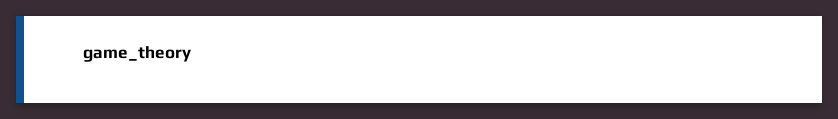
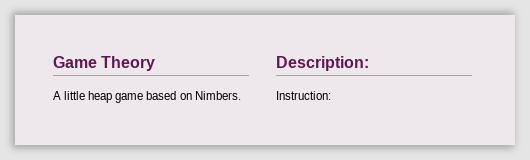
- game_theory
+ Game Theory
+ A little heap game based on Nimbers.
+ Description:
+ Instruction:

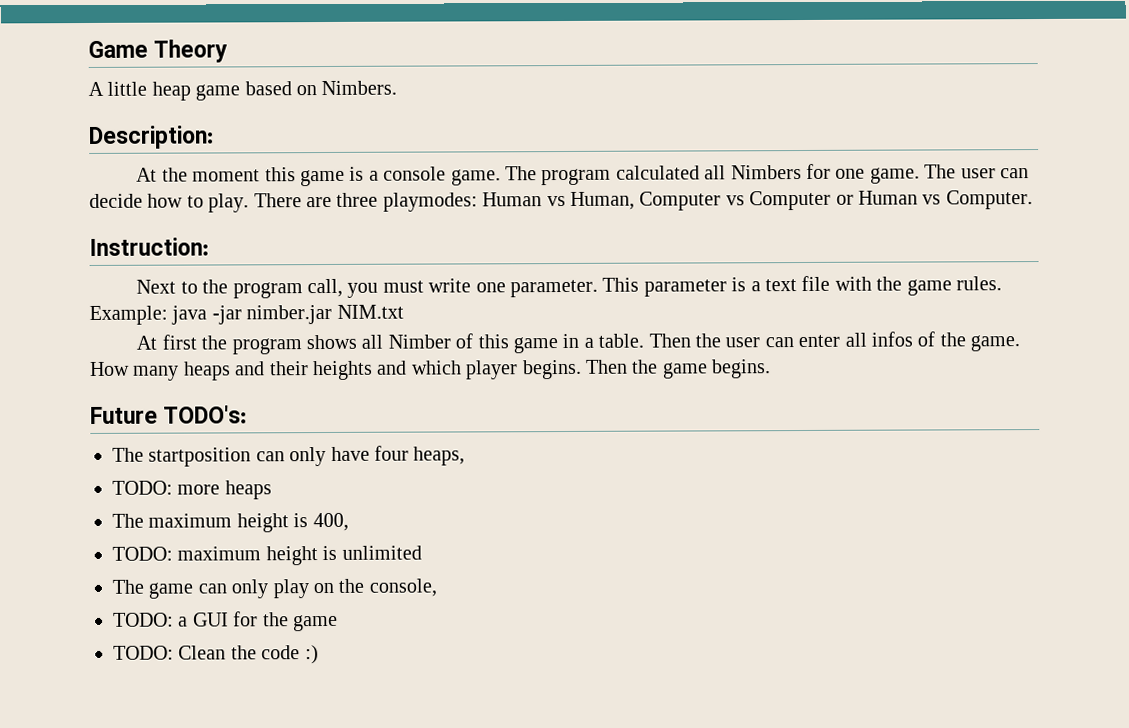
+ At the moment this game is a console game. The program calculated all Nimbers for one game. The user can decide how to play. There are three playmodes: Human vs Human, Computer vs Computer or Human vs Computer.
  Instruction:
+ Next to the program call, you must write one parameter. This parameter is a text file with the game rules. Example: java -jar nimber.jar NIM.txt
+ At first the program shows all Nimber of this game in a table. Then the user can enter all infos of the game. How many heaps and their heights and which player begins. Then the game begins.
+ Future TODO's:
+ The startposition can only have four heaps,
+ TODO: more heaps
+ The maximum height is 400,
+ TODO: maximum height is unlimited
+ The game can only play on the console,
+ TODO: a GUI for the game
+ TODO: Clean the code :)

